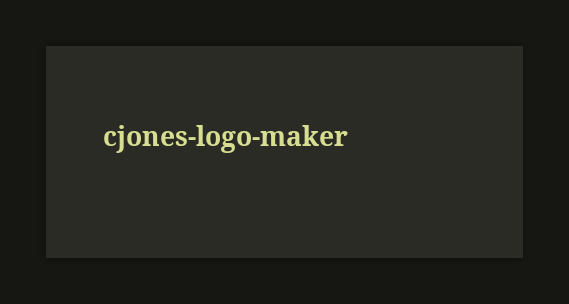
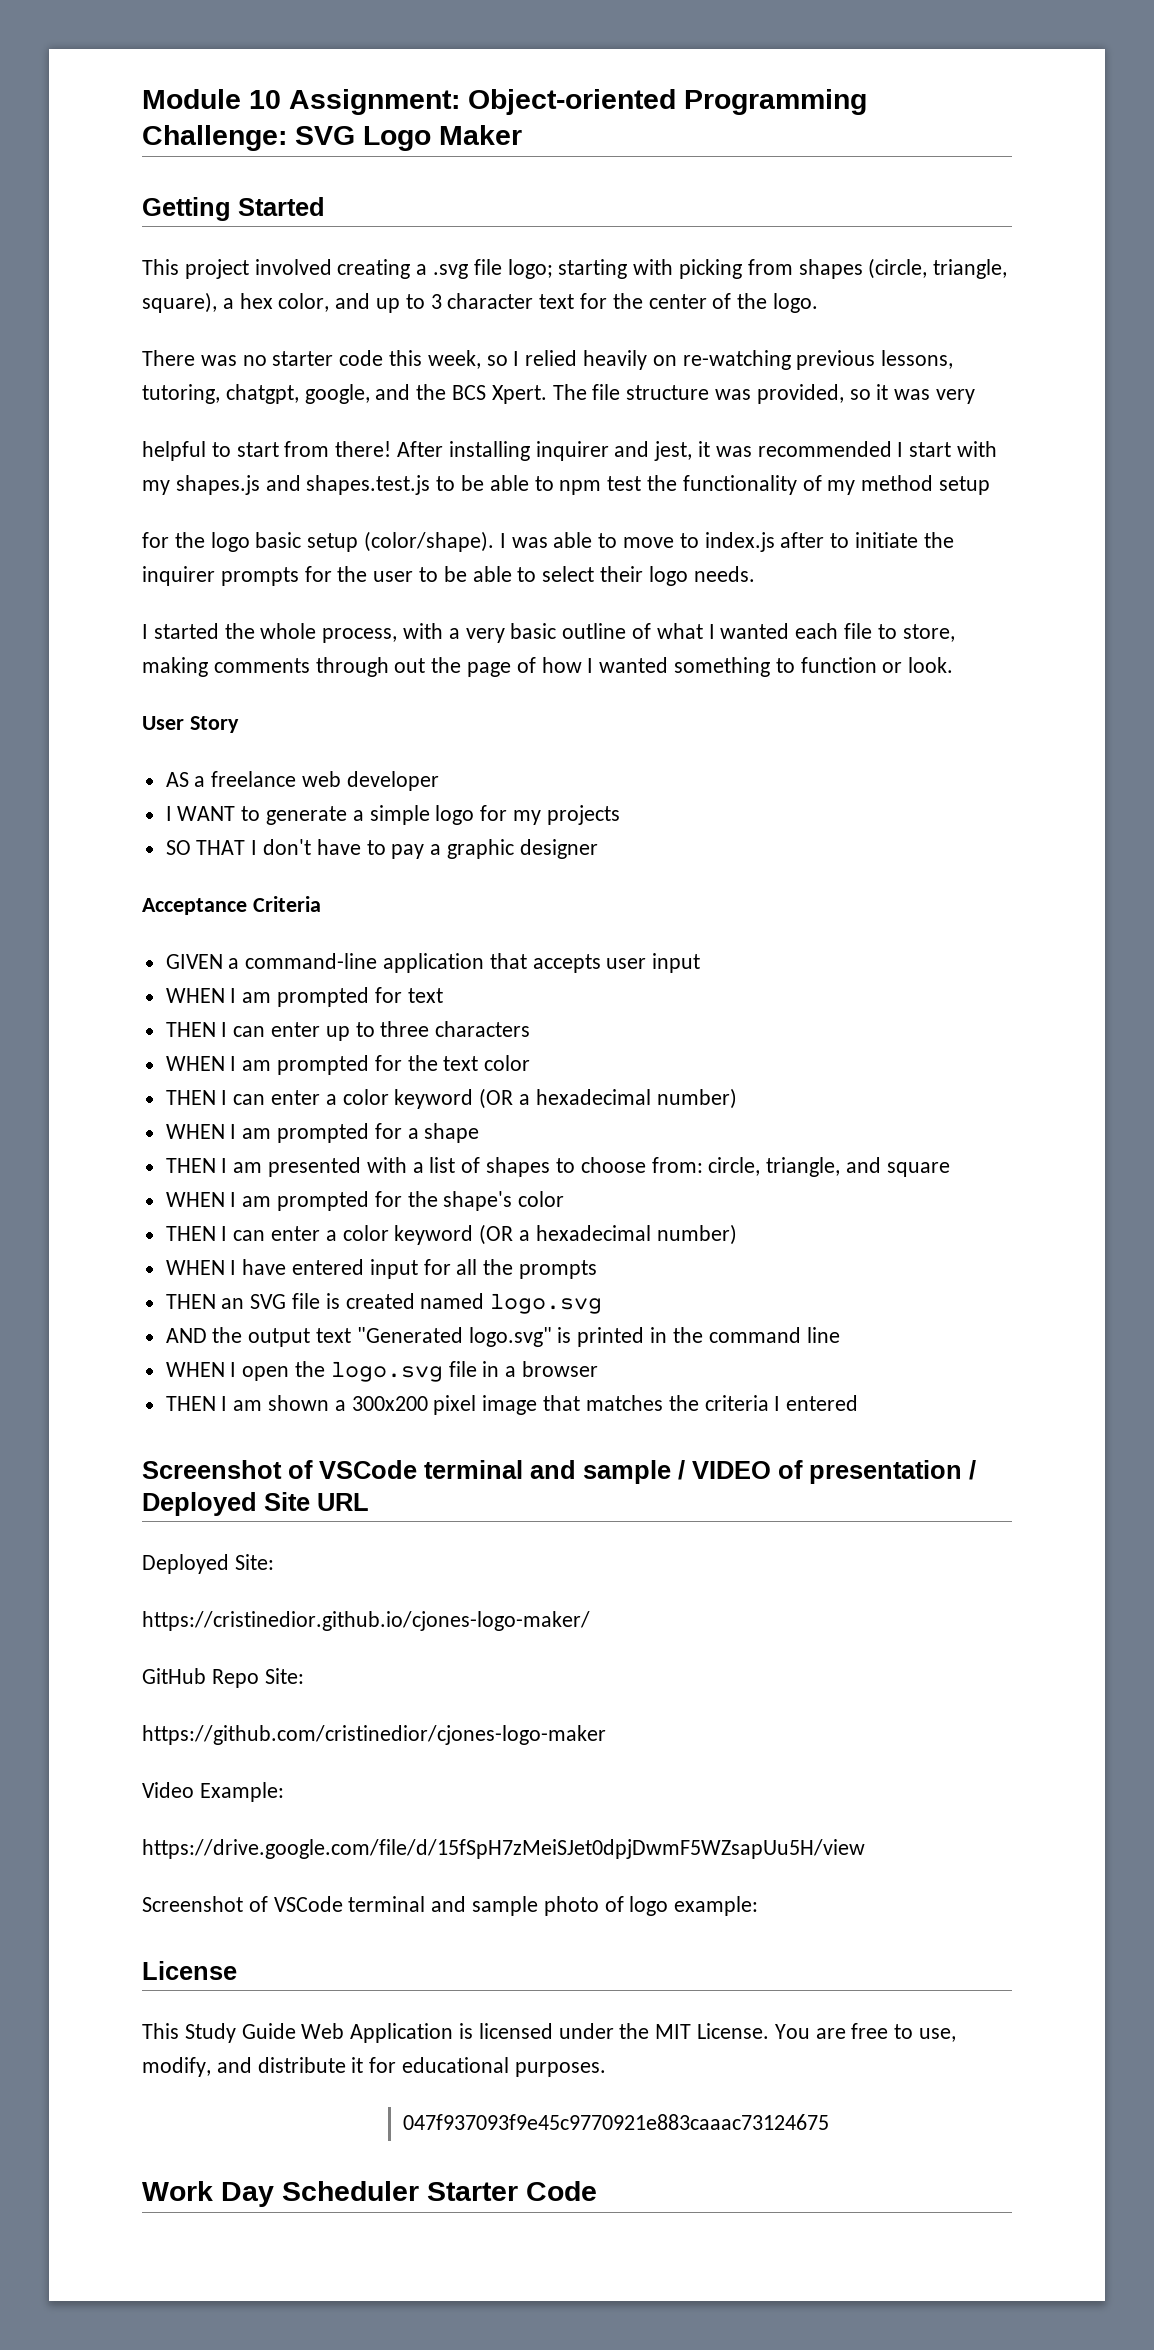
- cjones-logo-maker
+ Module 10 Assignment: Object-oriented Programming Challenge: SVG Logo Maker
+ Getting Started
+ This project involved creating a .svg file logo; starting with picking from shapes (circle, triangle, square), a hex color, and up to 3 character text for the center of the logo.
+ There was no starter code this week, so I relied heavily on re-watching previous lessons, tutoring, chatgpt, google, and the BCS Xpert. The file structure was provided, so it was very
+ helpful to start from there! After installing inquirer and jest, it was recommended I start with my shapes.js and shapes.test.js to be able to npm test the functionality of my method setup
+ for the logo basic setup (color/shape). I was able to move to index.js after to initiate the inquirer prompts for the user to be able to select their logo needs.
+ I started the whole process, with a very basic outline of what I wanted each file to store, making comments through out the page of how I wanted something to function or look.
+ User Story
+ AS a freelance web developer
+ I WANT to generate a simple logo for my projects
+ SO THAT I don't have to pay a graphic designer
+ Acceptance Criteria
+ GIVEN a command-line application that accepts user input
+ WHEN I am prompted for text
+ THEN I can enter up to three characters
+ WHEN I am prompted for the text color
+ THEN I can enter a color keyword (OR a hexadecimal number)
+ WHEN I am prompted for a shape
+ THEN I am presented with a list of shapes to choose from: circle, triangle, and square
+ WHEN I am prompted for the shape's color
+ THEN I can enter a color keyword (OR a hexadecimal number)
+ WHEN I have entered input for all the prompts
+ THEN an SVG file is created named logo.svg
+ AND the output text "Generated logo.svg" is printed in the command line
+ WHEN I open the logo.svg file in a browser
+ THEN I am shown a 300x200 pixel image that matches the criteria I entered
+ Screenshot of VSCode terminal and sample / VIDEO of presentation / Deployed Site URL
+ Deployed Site:
+ https://cristinedior.github.io/cjones-logo-maker/
+ GitHub Repo Site:
+ https://github.com/cristinedior/cjones-logo-maker
+ Video Example:
+ https://drive.google.com/file/d/15fSpH7zMeiSJet0dpjDwmF5WZsapUu5H/view
+ Screenshot of VSCode terminal and sample photo of logo example:
+ License
+ This Study Guide Web Application is licensed under the MIT License. You are free to use, modify, and distribute it for educational purposes.
+ 047f937093f9e45c9770921e883caaac73124675
+ Work Day Scheduler Starter Code

